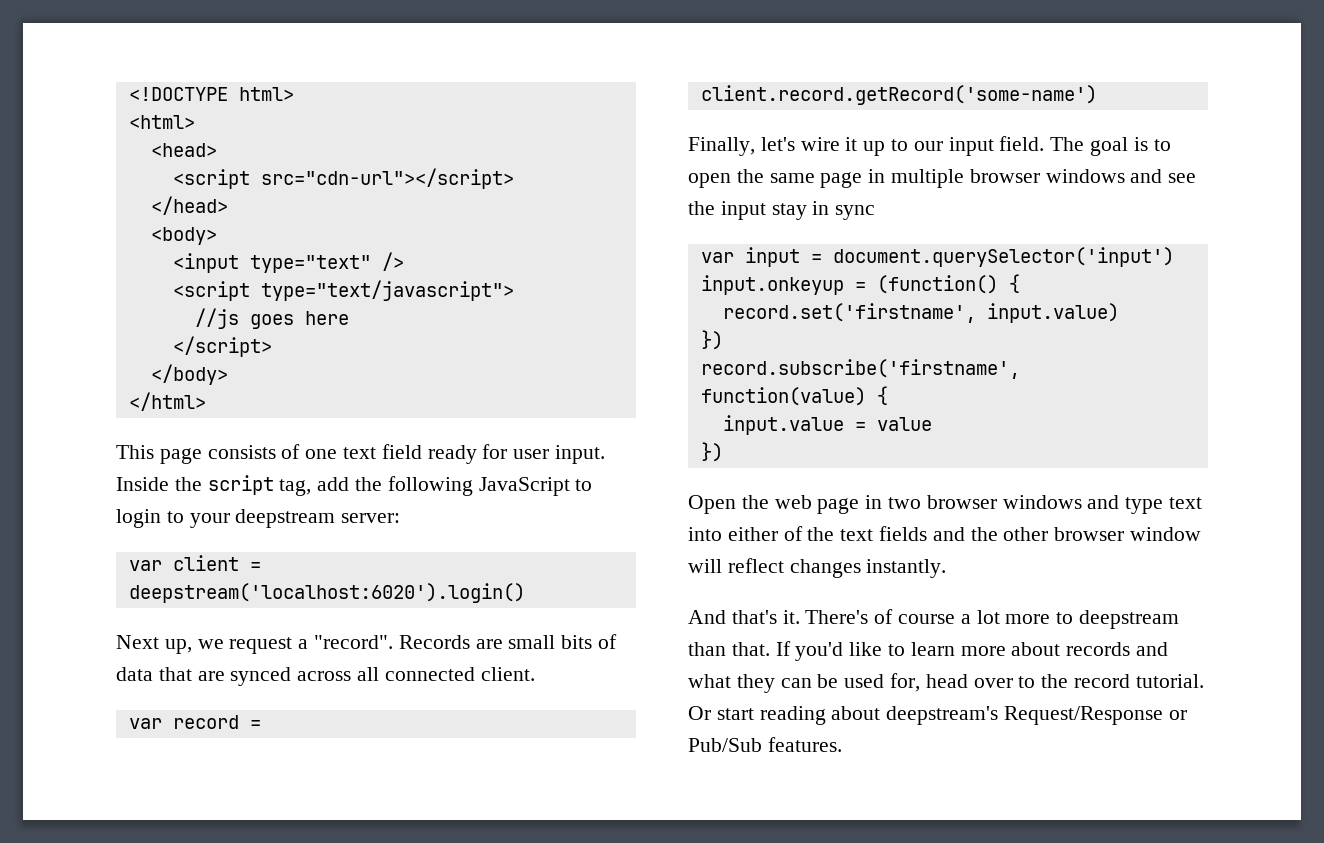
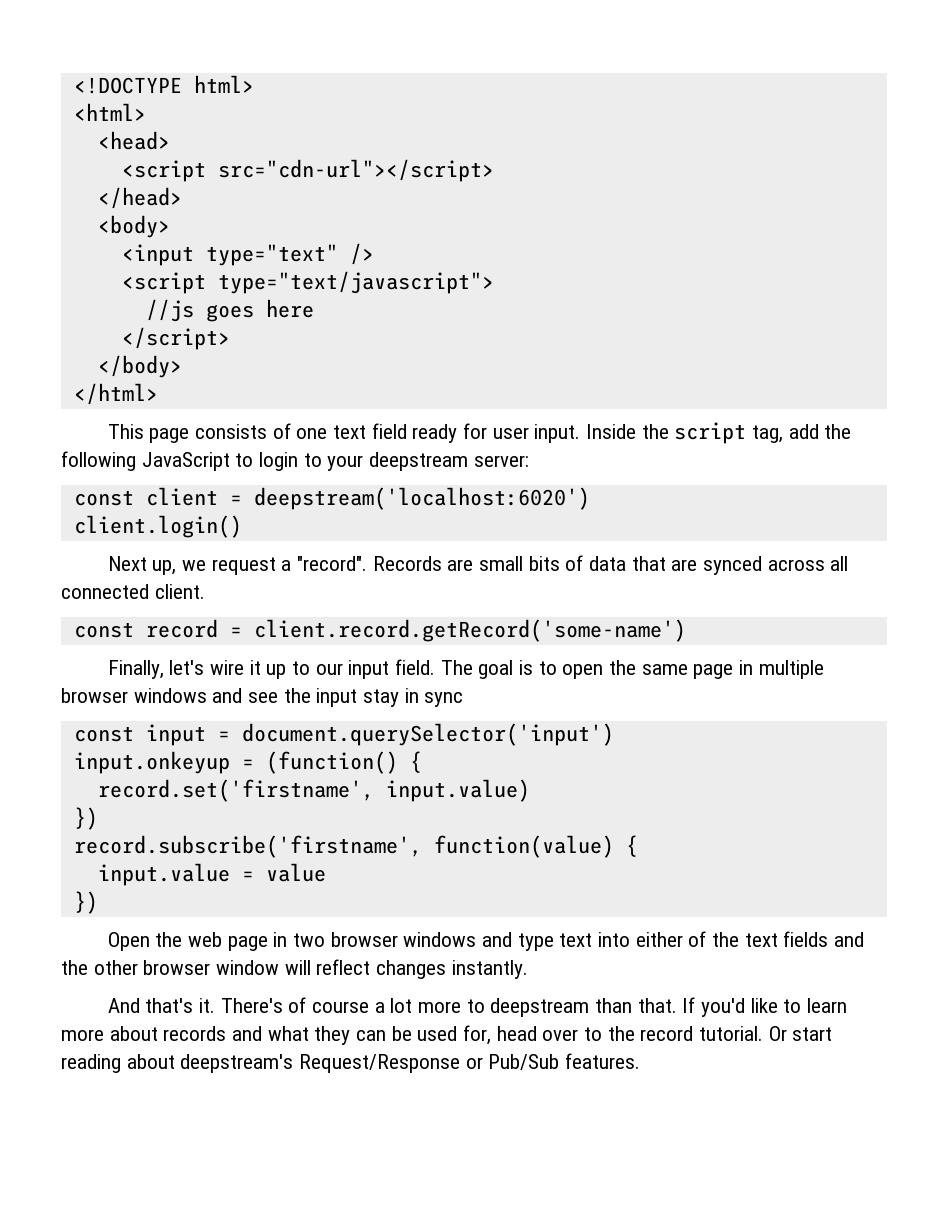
- var client = deepstream('localhost:6020').login()
+ const client = deepstream('localhost:6020')
+ client.login()
- var record = client.record.getRecord('some-name')
+ const record = client.record.getRecord('some-name')
- var input = document.querySelector('input')
+ const input = document.querySelector('input')

